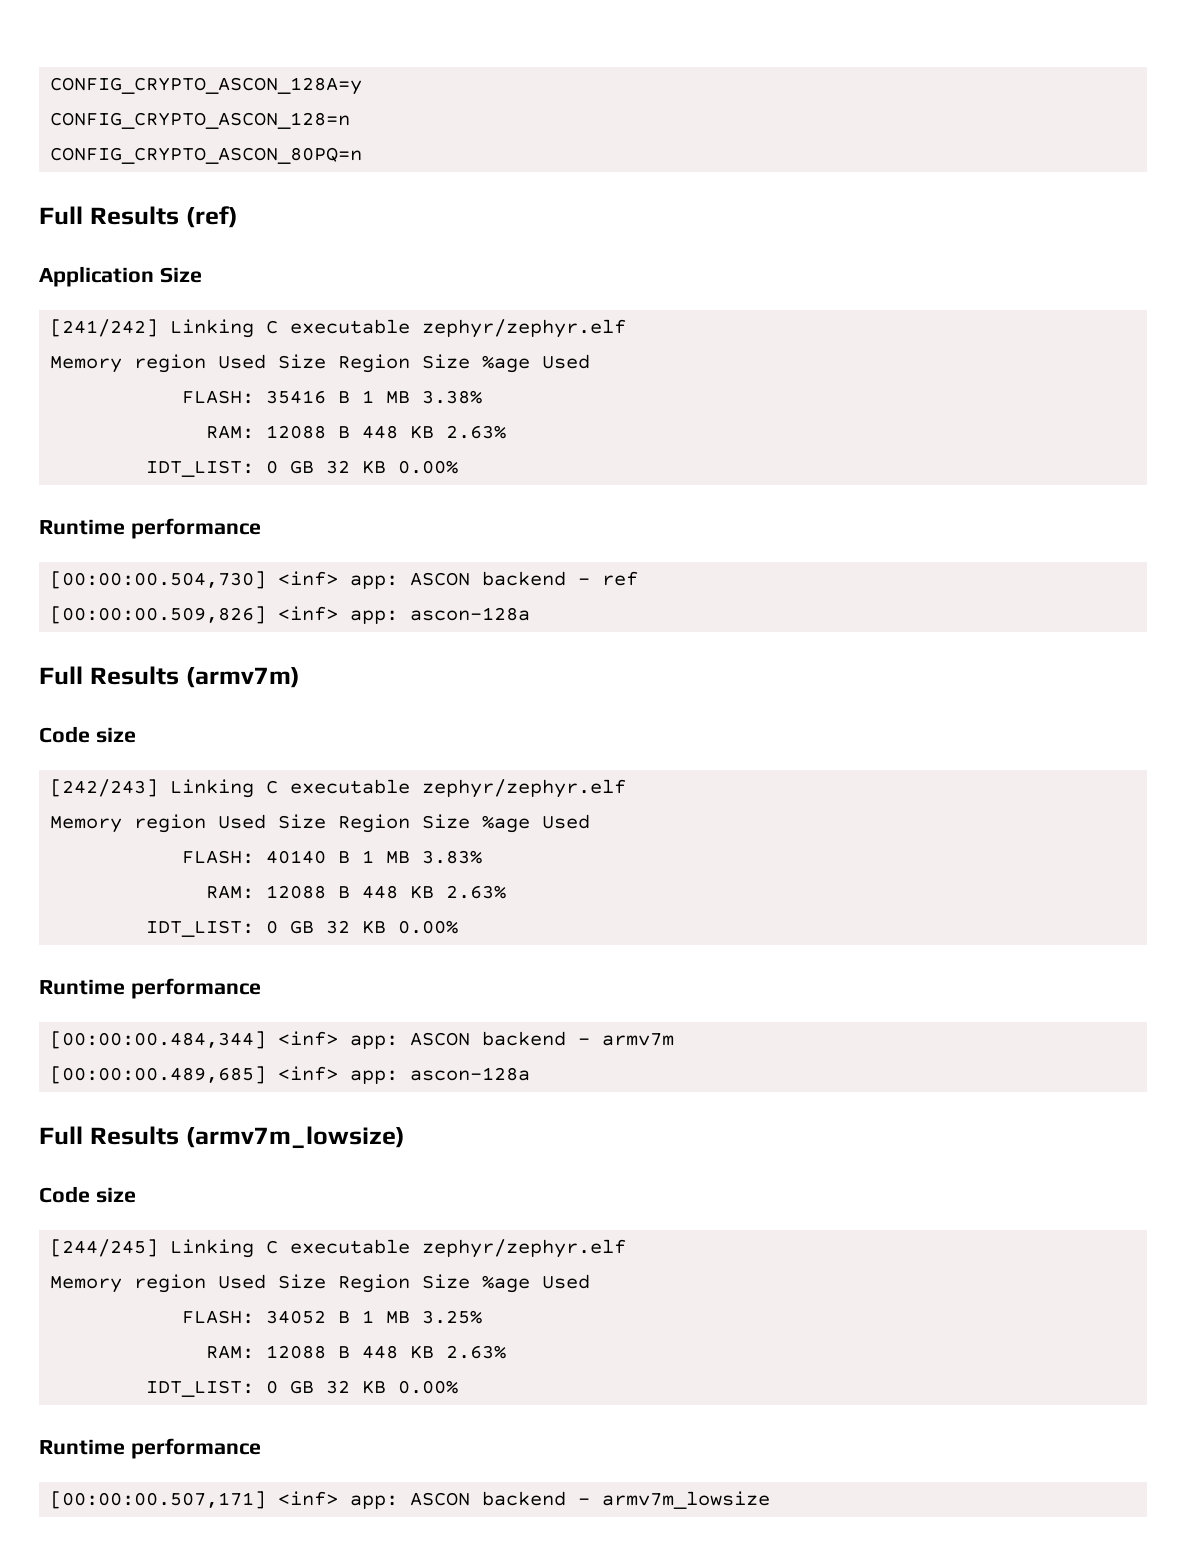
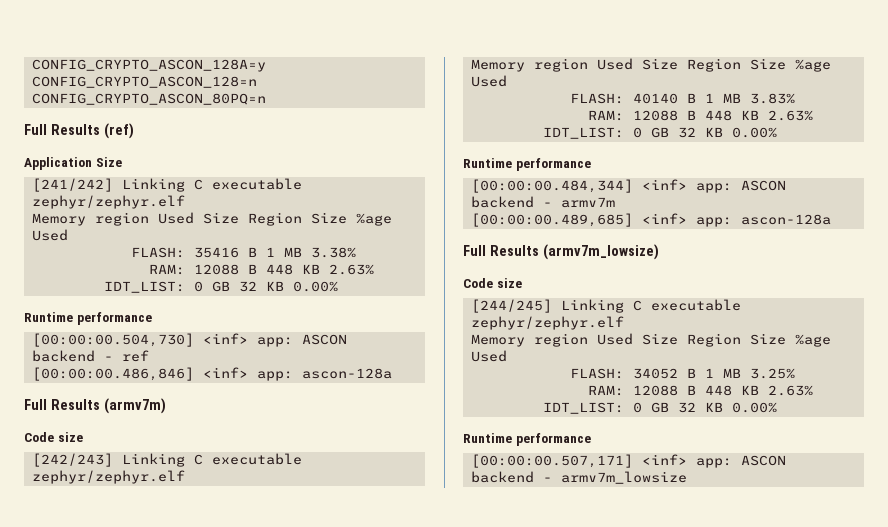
- [00:00:00.509,826] <inf> app: ascon-128a
+ [00:00:00.486,846] <inf> app: ascon-128a

